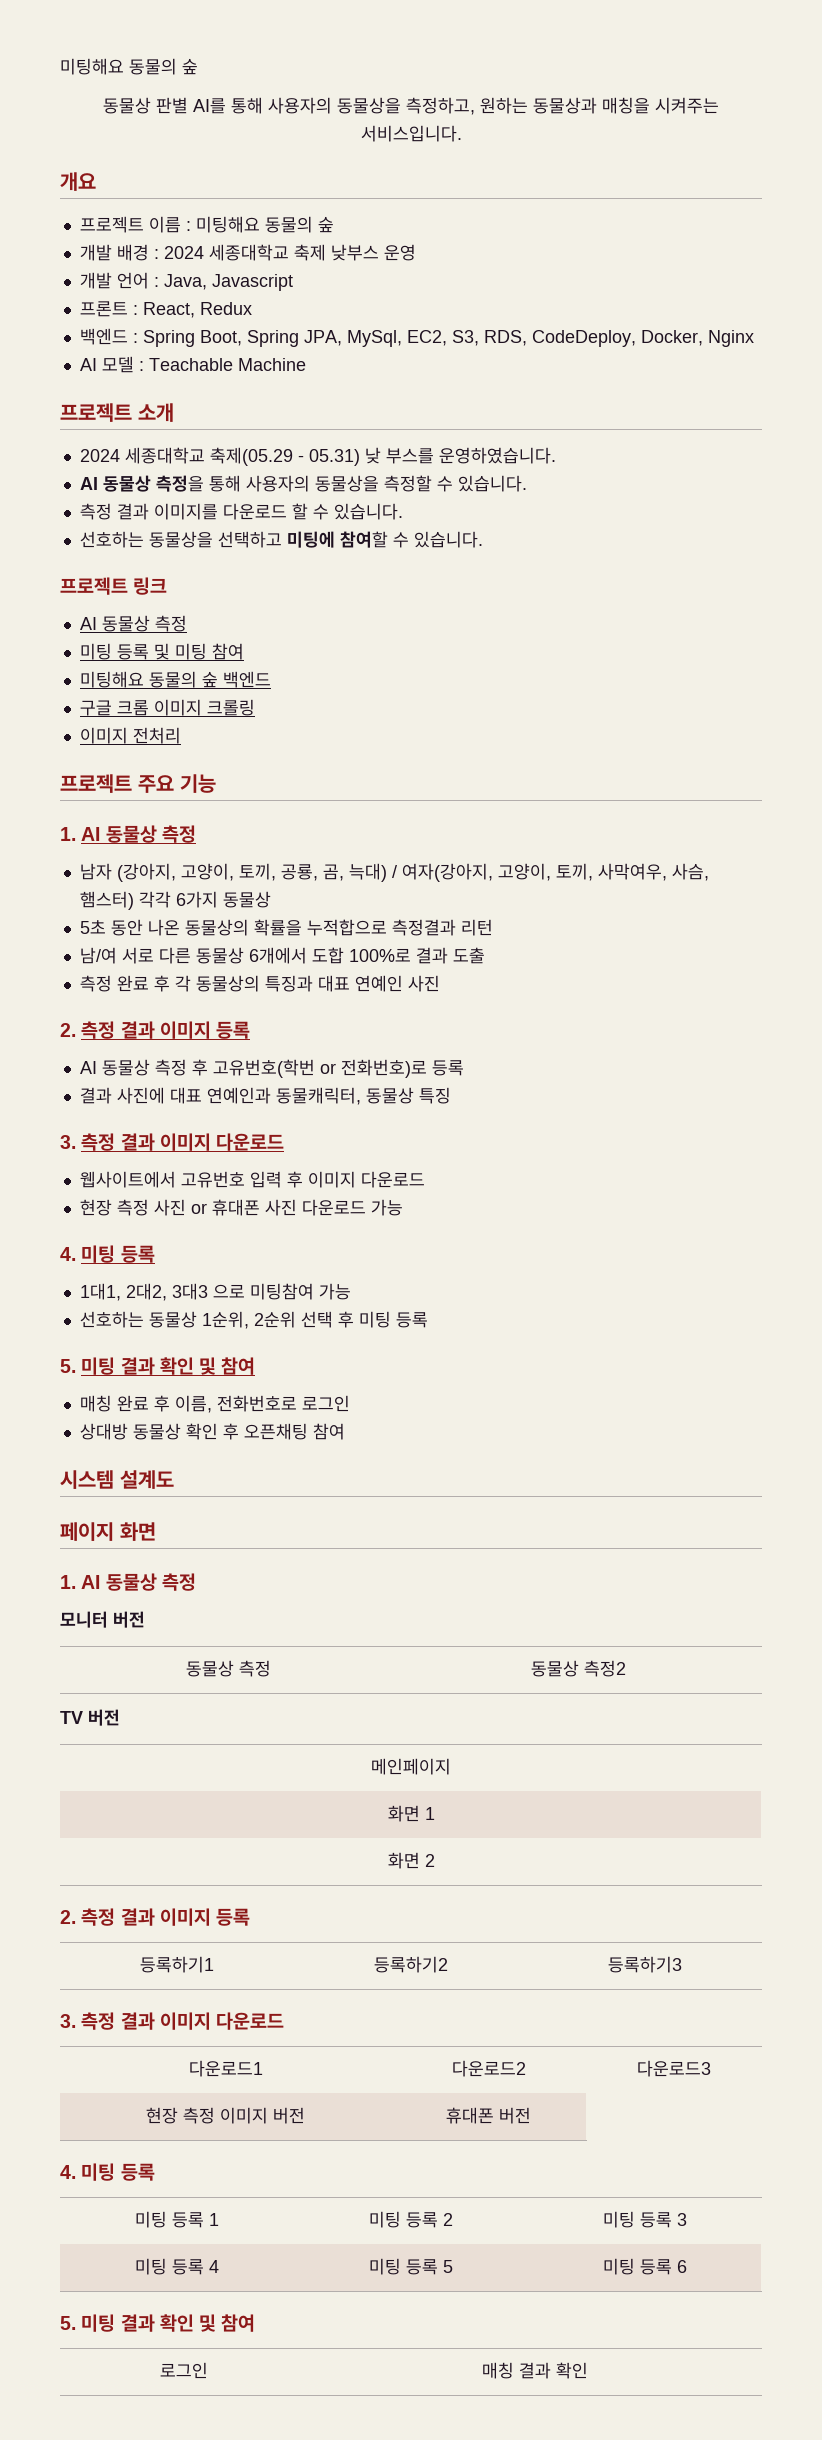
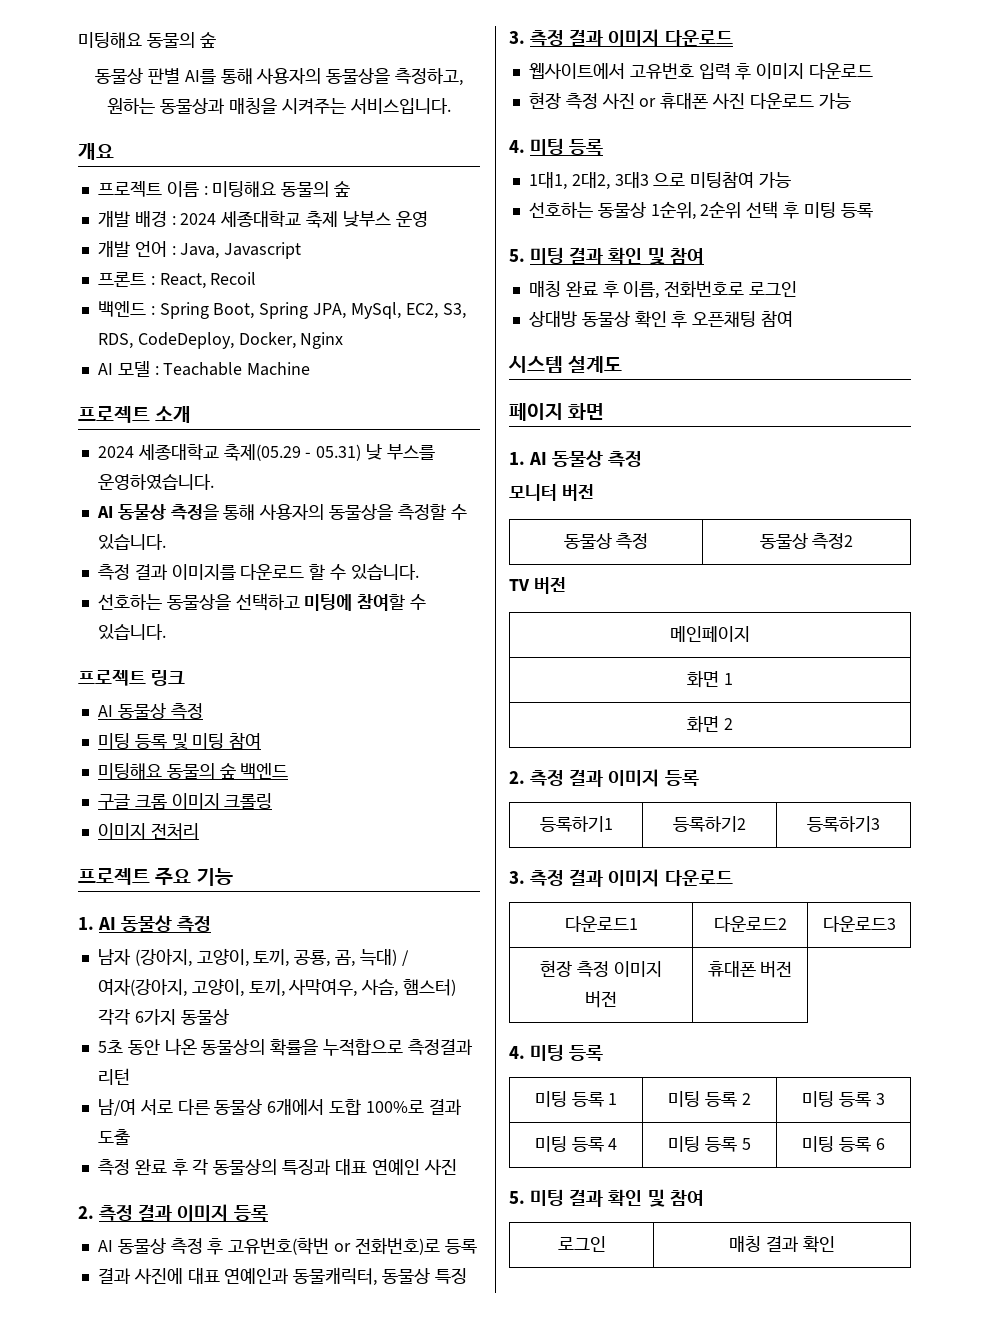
- 프론트 : React, Redux
+ 프론트 : React, Recoil

